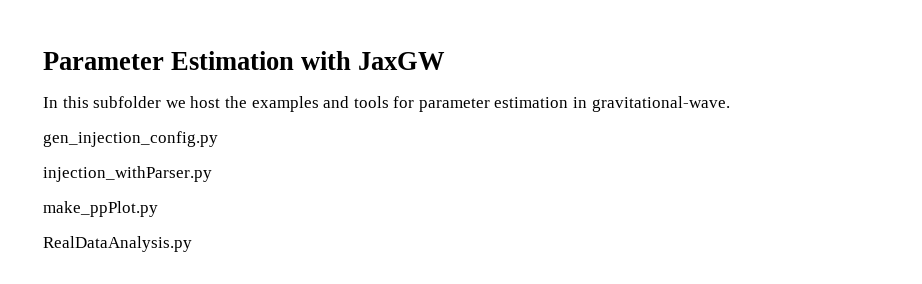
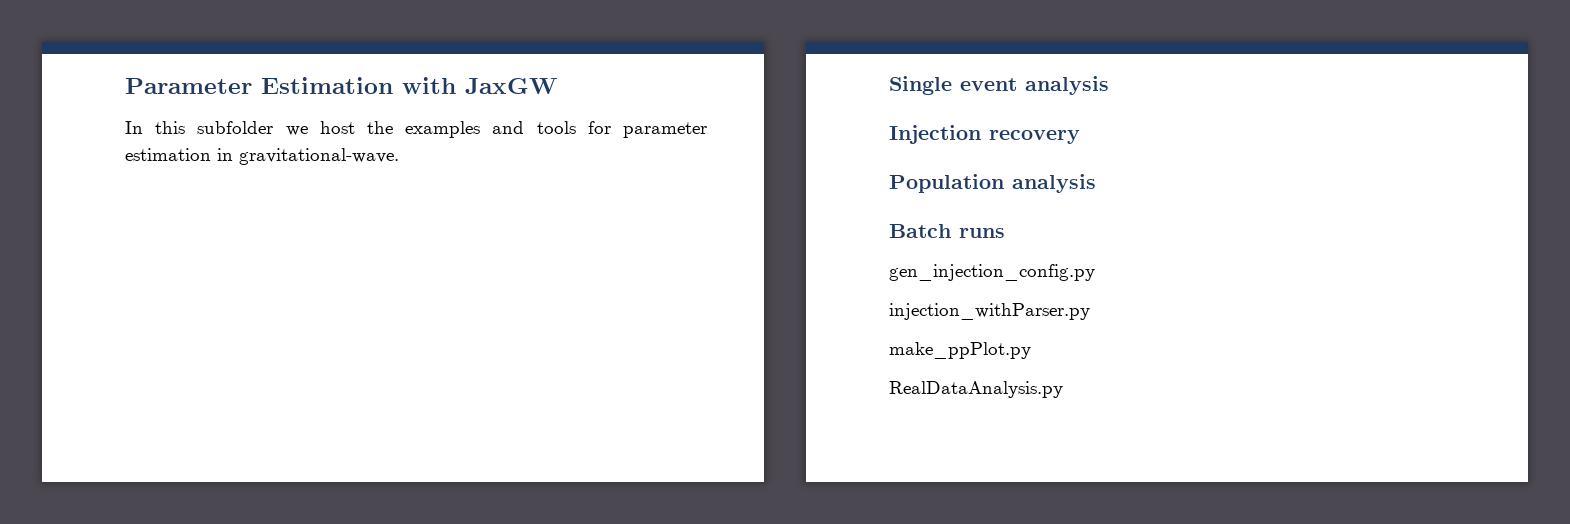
+ Single event analysis
+ Injection recovery
+ Population analysis
+ Batch runs

